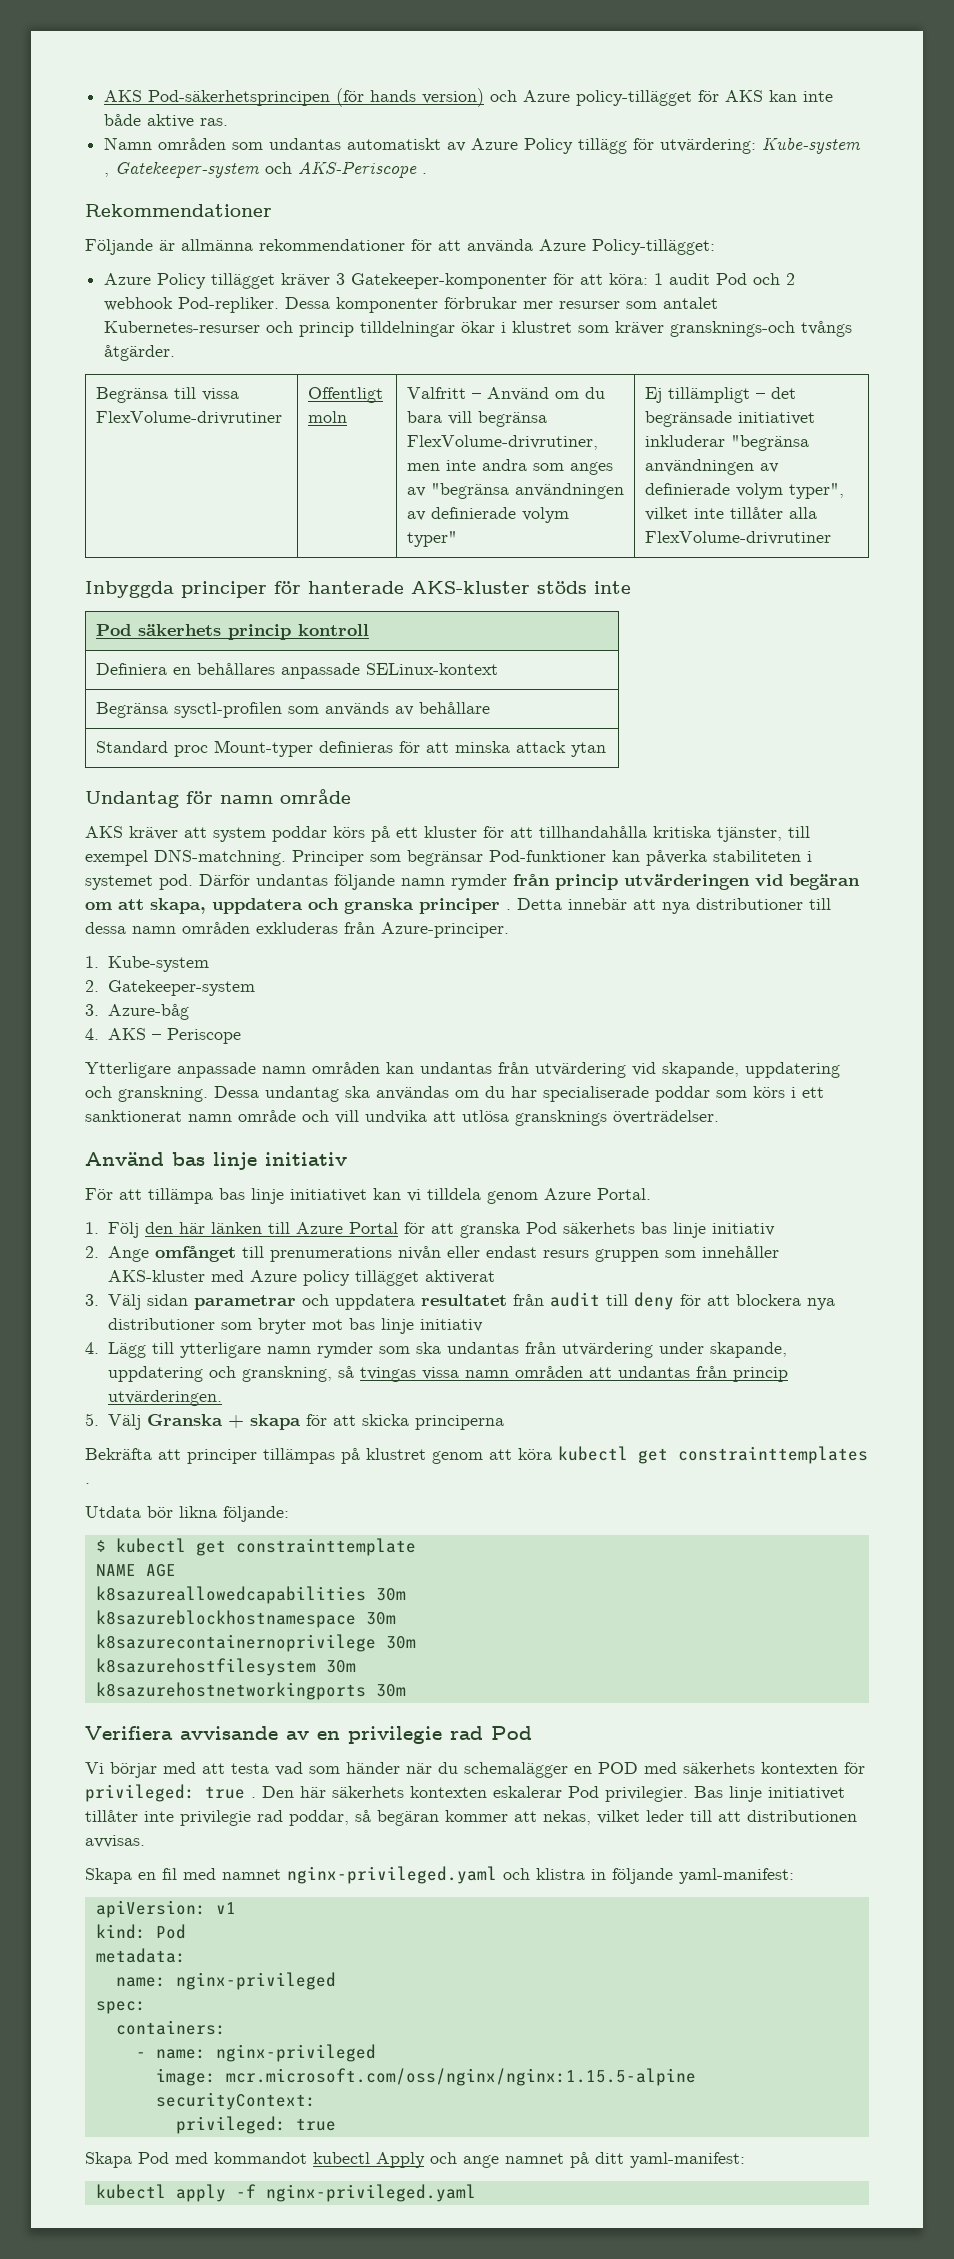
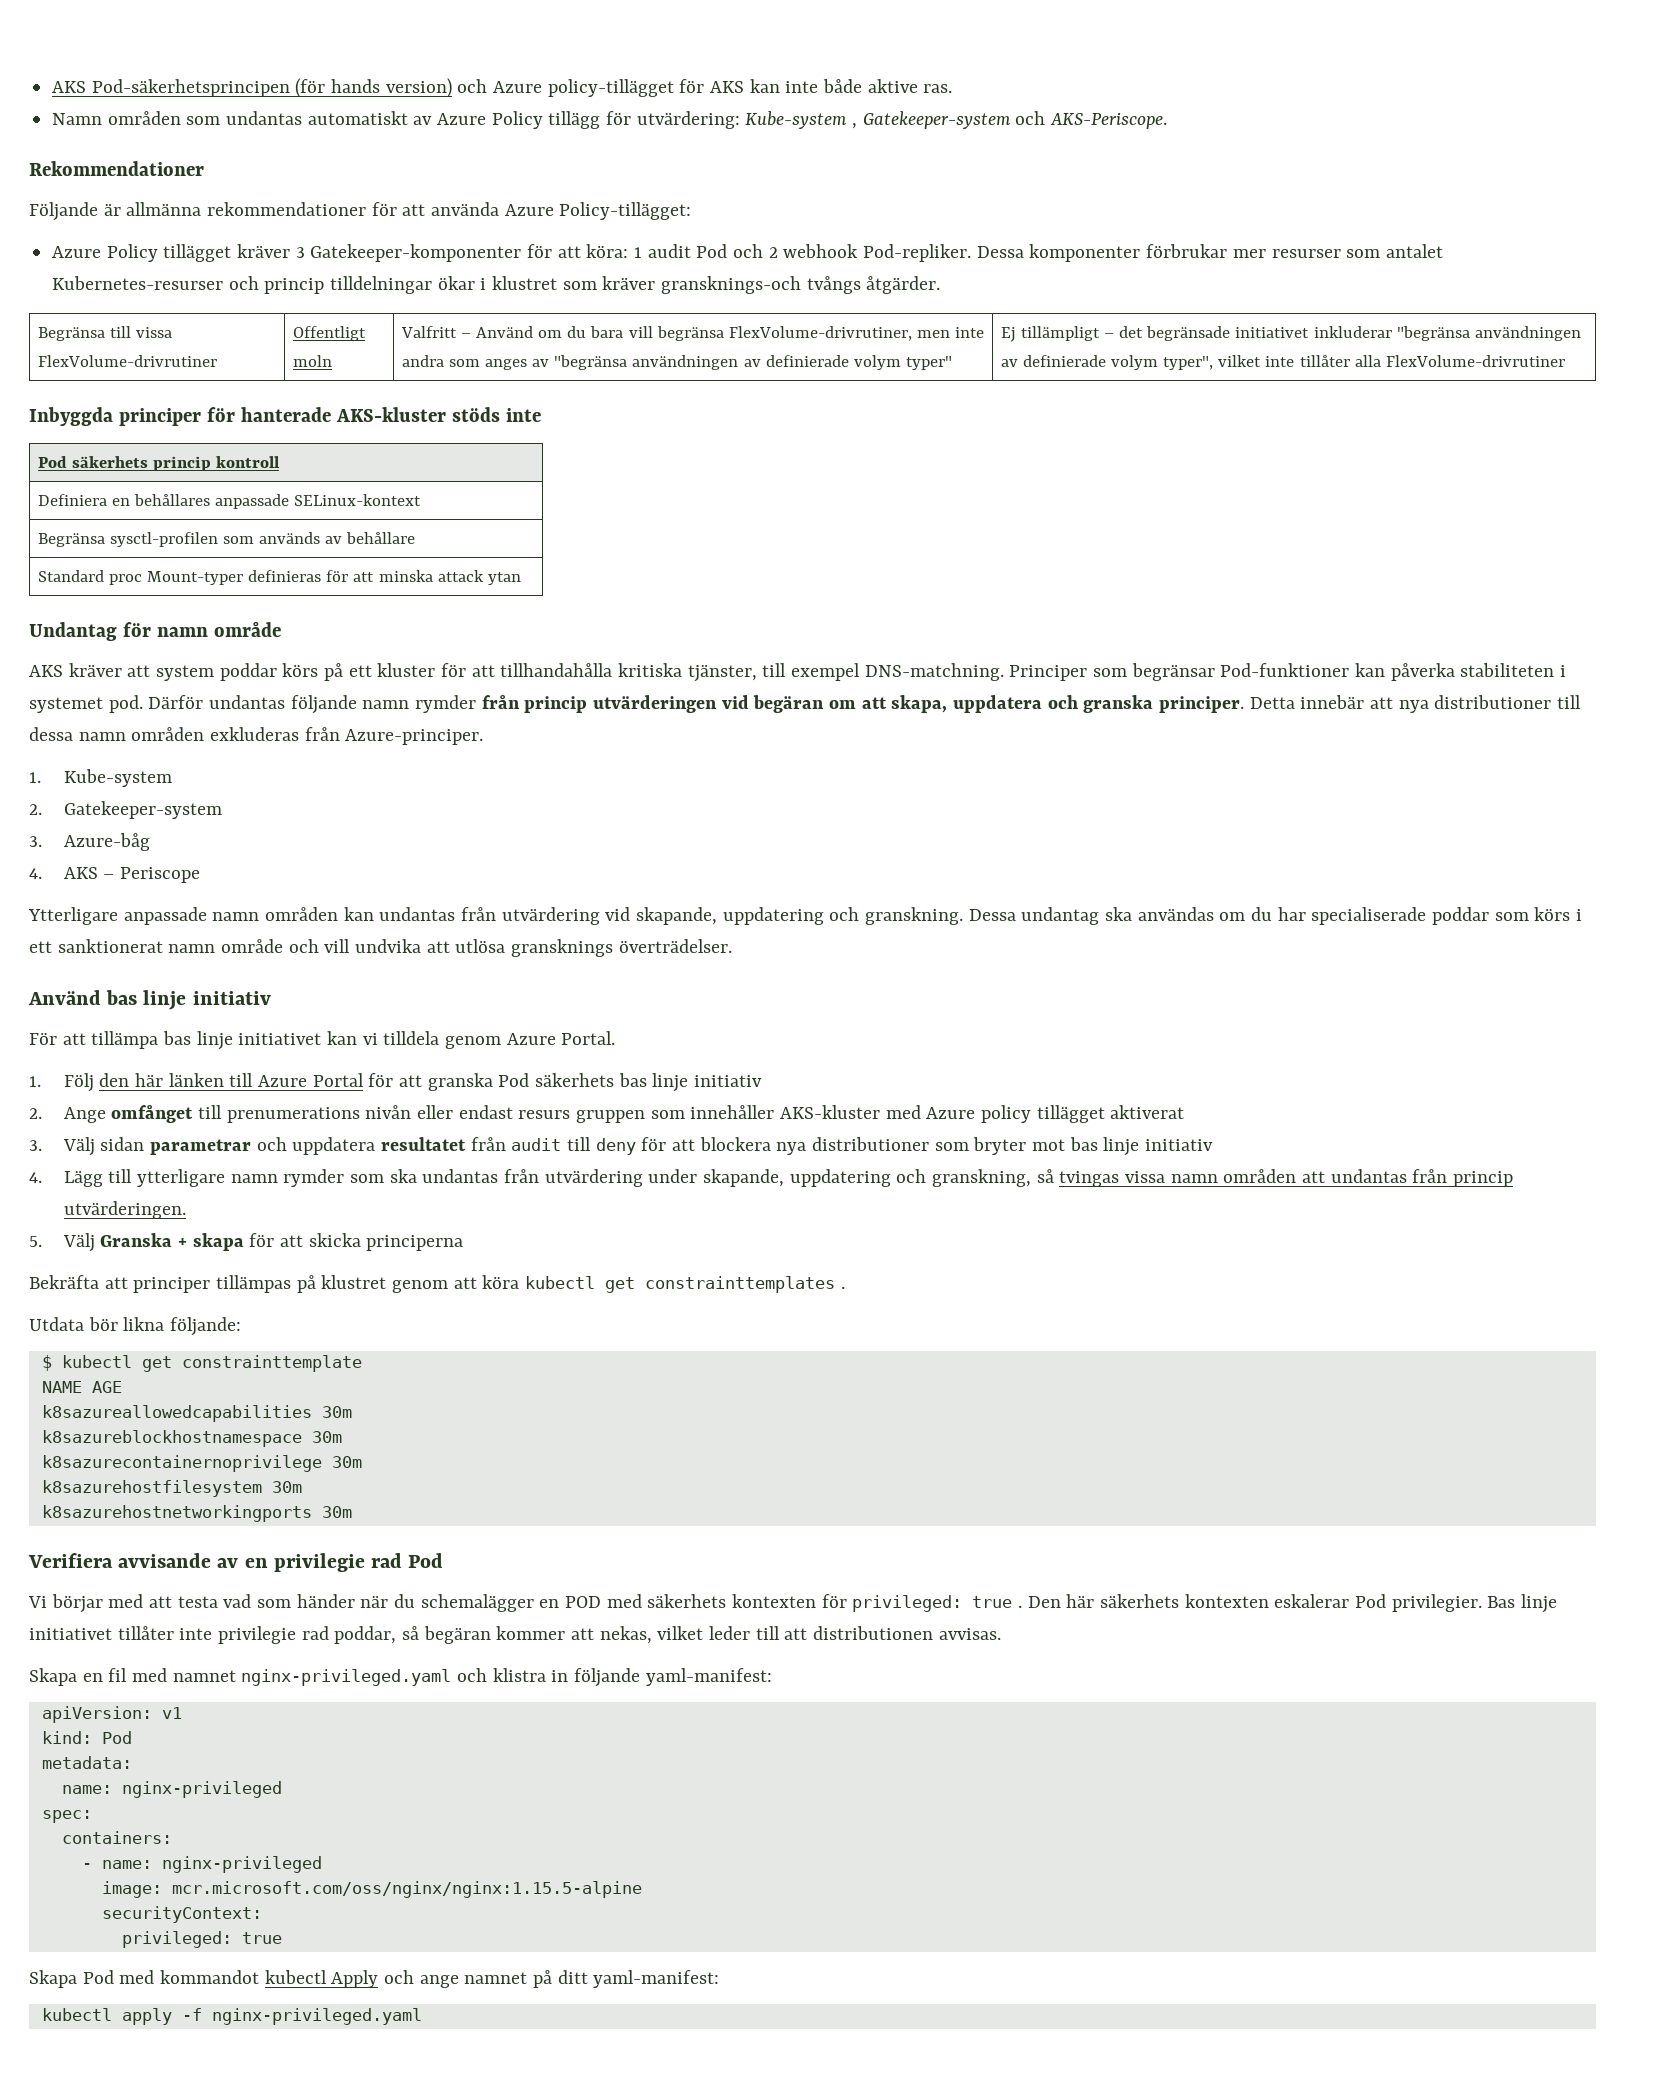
- Namn områden som undantas automatiskt av Azure Policy tillägg för utvärdering: Kube-system , Gatekeeper-system och AKS-Periscope .
+ Namn områden som undantas automatiskt av Azure Policy tillägg för utvärdering: Kube-system , Gatekeeper-system och AKS-Periscope.
- Därför undantas följande namn rymder från princip utvärderingen vid begäran om att skapa, uppdatera och granska principer .
+ Därför undantas följande namn rymder från princip utvärderingen vid begäran om att skapa, uppdatera och granska principer.

